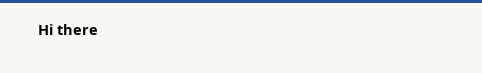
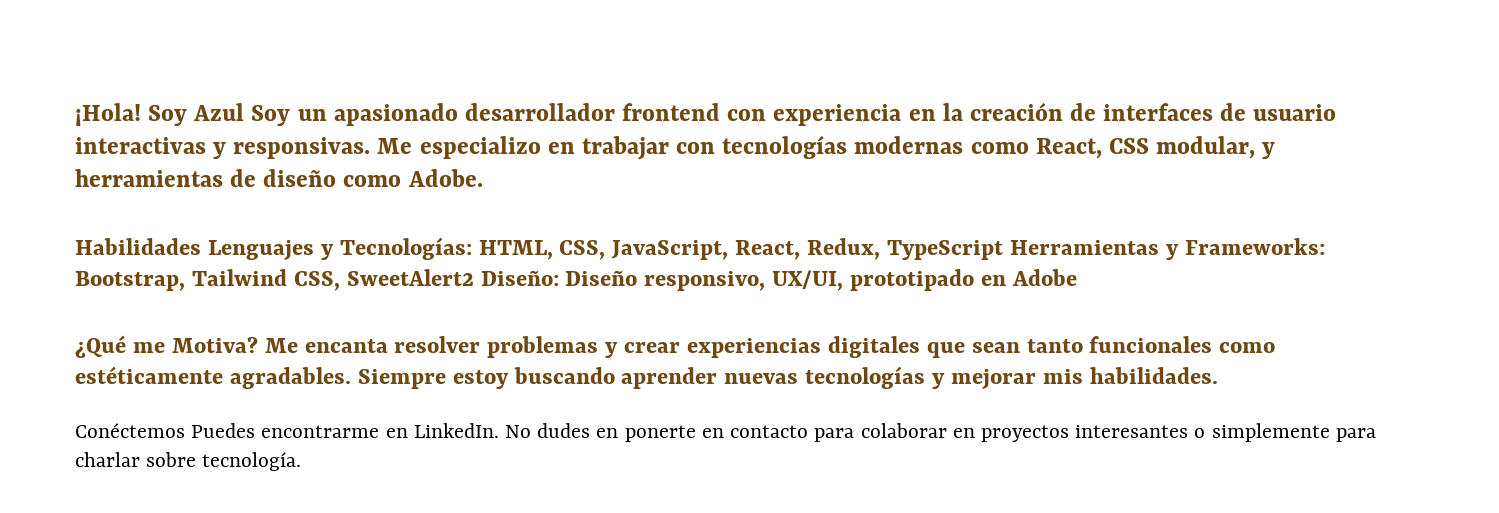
- Hi there
+ ¡Hola! Soy Azul Soy un apasionado desarrollador frontend con experiencia en la creación de interfaces de usuario interactivas y responsivas. Me especializo en trabajar con tecnologías modernas como React, CSS modular, y herramientas de diseño como Adobe.
+ Habilidades Lenguajes y Tecnologías: HTML, CSS, JavaScript, React, Redux, TypeScript Herramientas y Frameworks: Bootstrap, Tailwind CSS, SweetAlert2 Diseño: Diseño responsivo, UX/UI, prototipado en Adobe
+ ¿Qué me Motiva? Me encanta resolver problemas y crear experiencias digitales que sean tanto funcionales como estéticamente agradables. Siempre estoy buscando aprender nuevas tecnologías y mejorar mis habilidades.
+ Conéctemos Puedes encontrarme en LinkedIn. No dudes en ponerte en contacto para colaborar en proyectos interesantes o simplemente para charlar sobre tecnología.

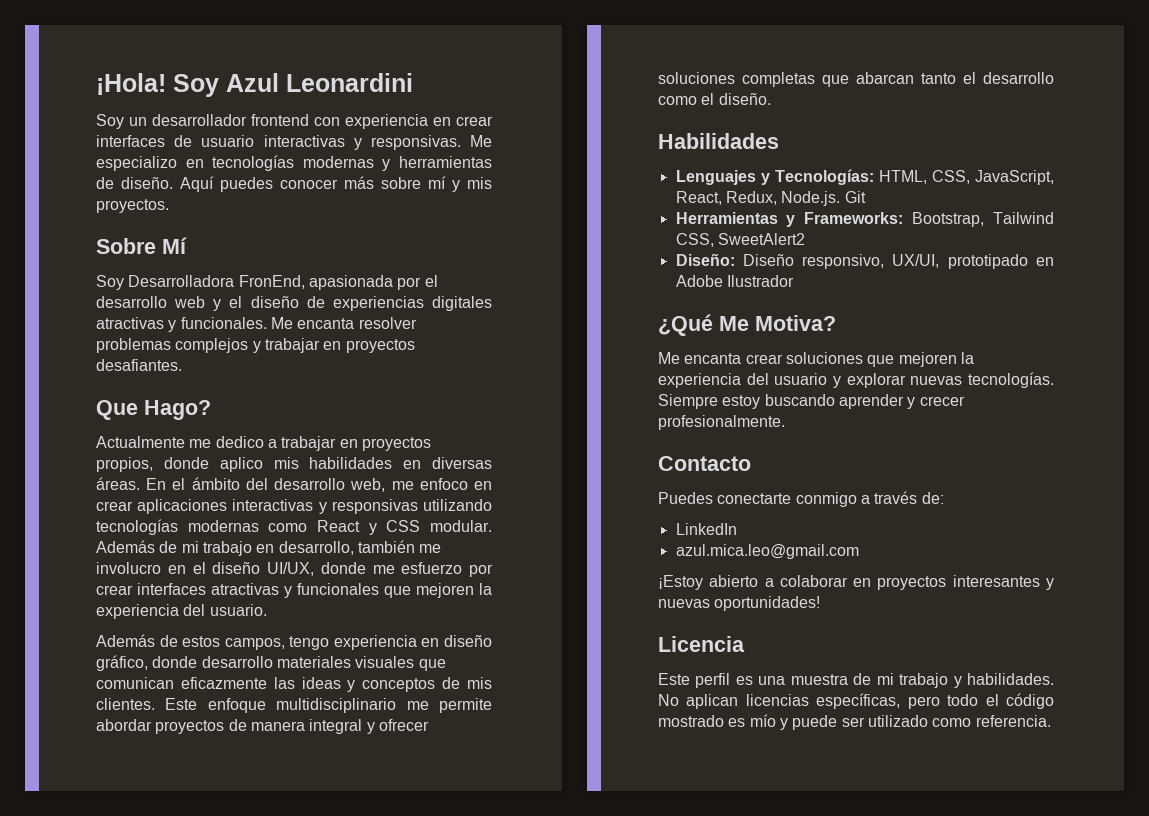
- Soy Azul Soy un apasionado desarrollador frontend con experiencia en la creación de interfaces de usuario interactivas y responsivas.
+ Soy Azul Leonardini
+ Soy un desarrollador frontend con experiencia en crear interfaces de usuario interactivas y responsivas.
- Me especializo en trabajar con tecnologías modernas como React, CSS modular, y herramientas de diseño como Adobe.
+ Me especializo en tecnologías modernas y herramientas de diseño. Aquí puedes conocer más sobre mí y mis proyectos.
+ Sobre Mí
+ Soy Desarrolladora FronEnd, apasionada por el desarrollo web y el diseño de experiencias digitales atractivas y funcionales. Me encanta resolver problemas complejos y trabajar en proyectos desafiantes.
+ Que Hago?
+ Actualmente me dedico a trabajar en proyectos propios, donde aplico mis habilidades en diversas áreas. En el ámbito del desarrollo web, me enfoco en crear aplicaciones interactivas y responsivas utilizando tecnologías modernas como React y CSS modular. Además de mi trabajo en desarrollo, también me involucro en el diseño UI/UX, donde me esfuerzo por crear interfaces atractivas y funcionales que mejoren la experiencia del usuario.
+ Además de estos campos, tengo experiencia en diseño gráfico, donde desarrollo materiales visuales que comunican eficazmente las ideas y conceptos de mis clientes. Este enfoque multidisciplinario me permite abordar proyectos de manera integral y ofrecer soluciones completas que abarcan tanto el desarrollo como el diseño.
- Habilidades Lenguajes y Tecnologías: HTML, CSS, JavaScript, React, Redux, TypeScript Herramientas y Frameworks: Bootstrap, Tailwind CSS, SweetAlert2 Diseño: Diseño responsivo, UX/UI, prototipado en Adobe
+ Habilidades
+ Lenguajes y Tecnologías: HTML, CSS, JavaScript, React, Redux, Node.js. Git
+ Herramientas y Frameworks: Bootstrap, Tailwind CSS, SweetAlert2
+ Diseño: Diseño responsivo, UX/UI, prototipado en Adobe Ilustrador
- ¿Qué me Motiva? Me encanta resolver problemas y crear experiencias digitales que sean tanto funcionales como estéticamente agradables. Siempre estoy buscando aprender nuevas tecnologías y mejorar mis habilidades.
- Conéctemos Puedes encontrarme en LinkedIn. No dudes en ponerte en contacto para colaborar en proyectos interesantes o simplemente para charlar sobre tecnología.
+ ¿Qué Me Motiva?
+ Me encanta crear soluciones que mejoren la experiencia del usuario y explorar nuevas tecnologías. Siempre estoy buscando aprender y crecer profesionalmente.
+ Contacto
+ Puedes conectarte conmigo a través de:
+ LinkedIn
+ azul.mica.leo@gmail.com
+ ¡Estoy abierto a colaborar en proyectos interesantes y nuevas oportunidades!
+ Licencia
+ Este perfil es una muestra de mi trabajo y habilidades. No aplican licencias específicas, pero todo el código mostrado es mío y puede ser utilizado como referencia.

